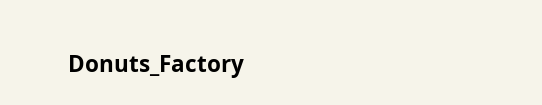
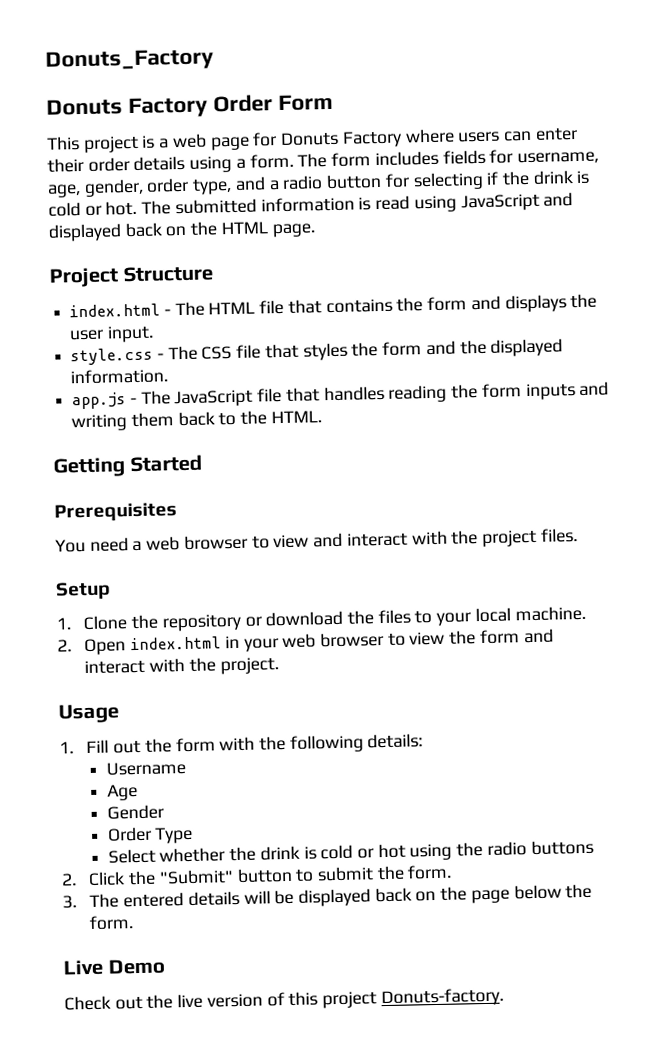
+ Donuts Factory Order Form
+ This project is a web page for Donuts Factory where users can enter their order details using a form. The form includes fields for username, age, gender, order type, and a radio button for selecting if the drink is cold or hot. The submitted information is read using JavaScript and displayed back on the HTML page.
+ Project Structure
+ index.html - The HTML file that contains the form and displays the user input.
+ style.css - The CSS file that styles the form and the displayed information.
+ app.js - The JavaScript file that handles reading the form inputs and writing them back to the HTML.
+ Getting Started
+ Prerequisites
+ You need a web browser to view and interact with the project files.
+ Setup
+ 1. Clone the repository or download the files to your local machine.
+ 2. Open index.html in your web browser to view the form and interact with the project.
+ Usage
+ 1. Fill out the form with the following details:
+ Username
+ Age
+ Gender
+ Order Type
+ Select whether the drink is cold or hot using the radio buttons
+ 2. Click the "Submit" button to submit the form.
+ 3. The entered details will be displayed back on the page below the form.
+ Live Demo
+ Check out the live version of this project Donuts-factory.

